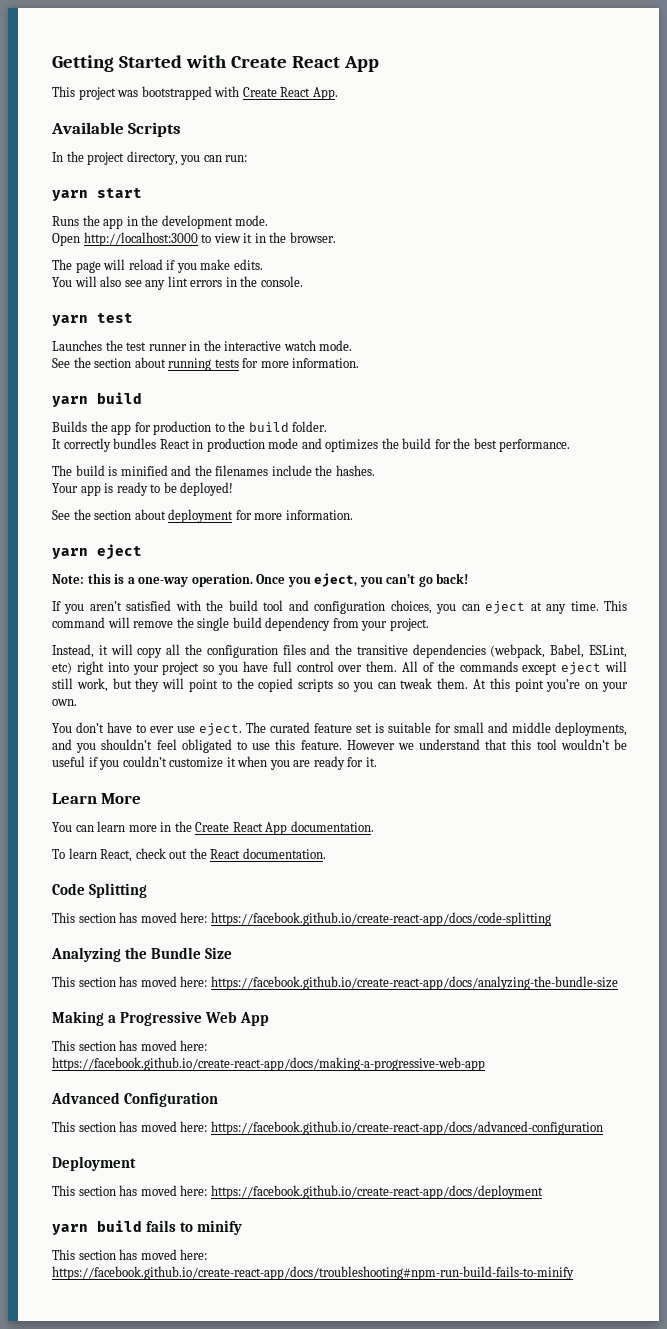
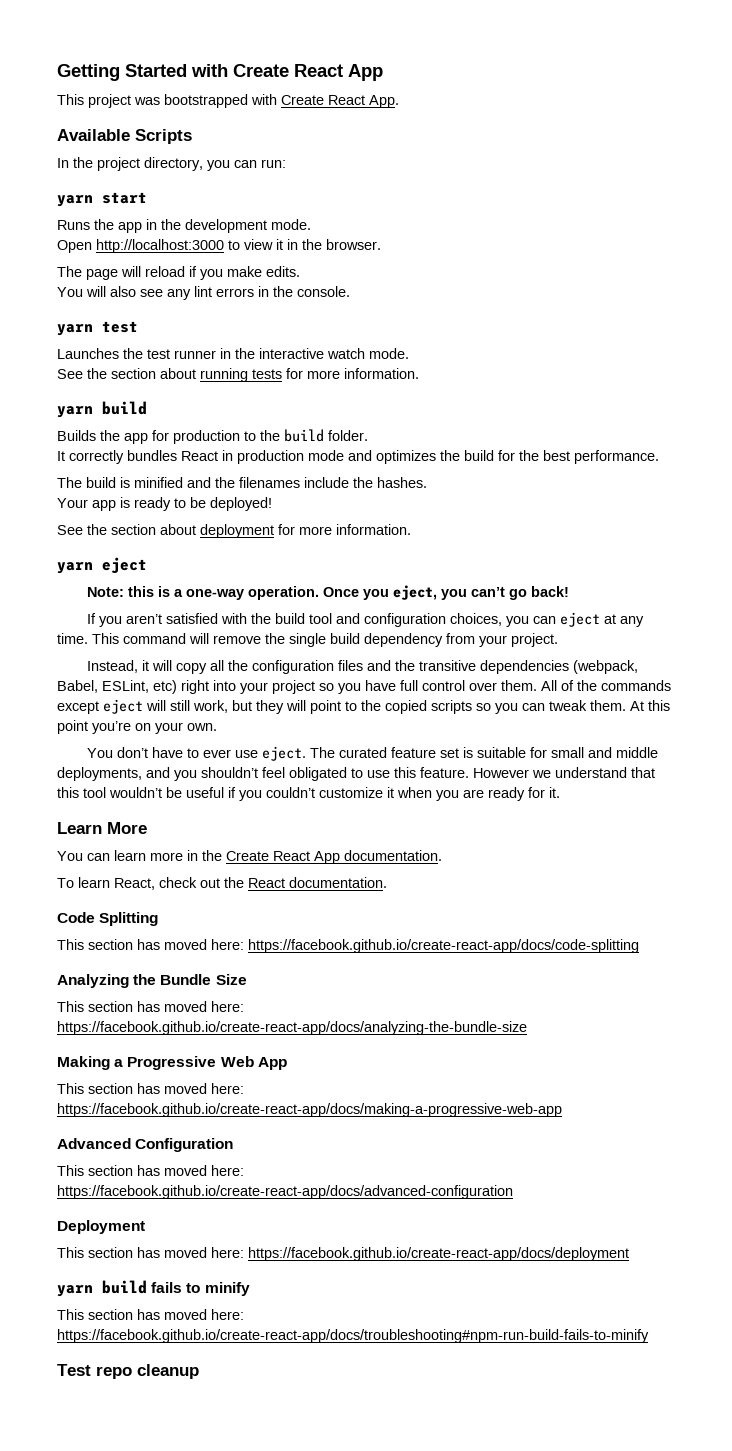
+ Test repo cleanup

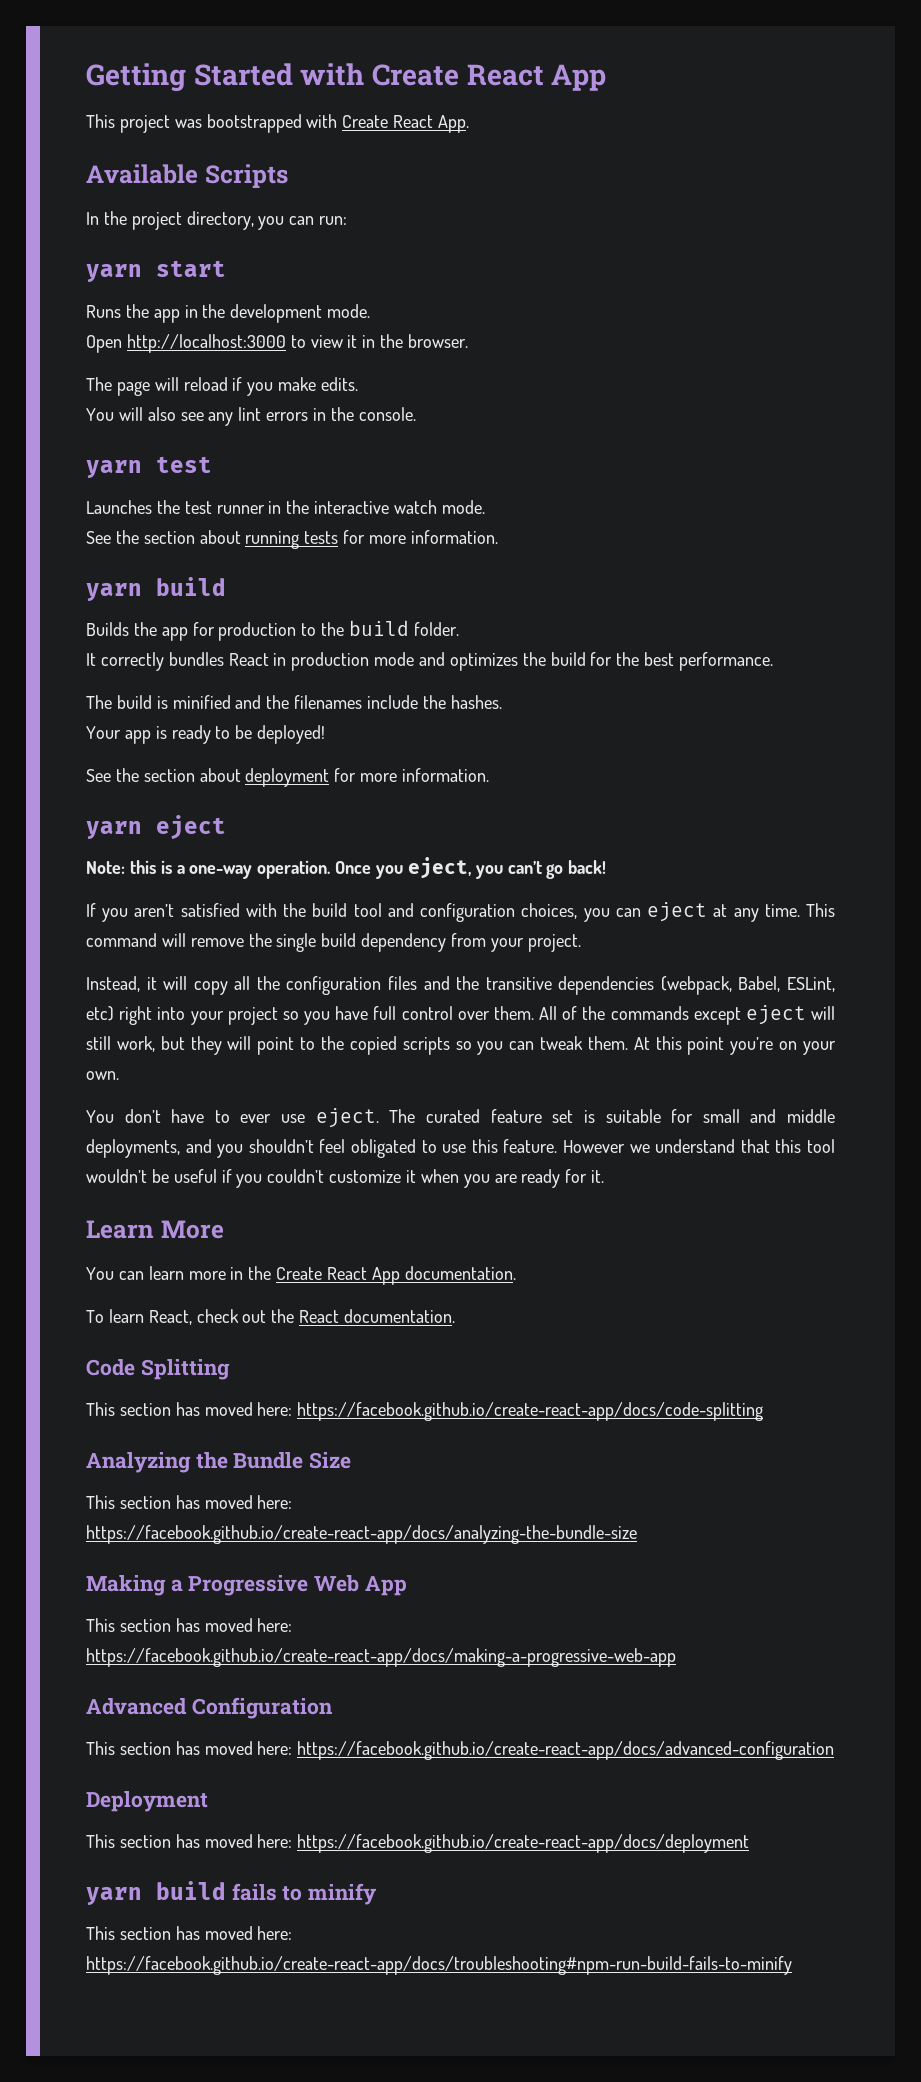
- Test repo cleanup

